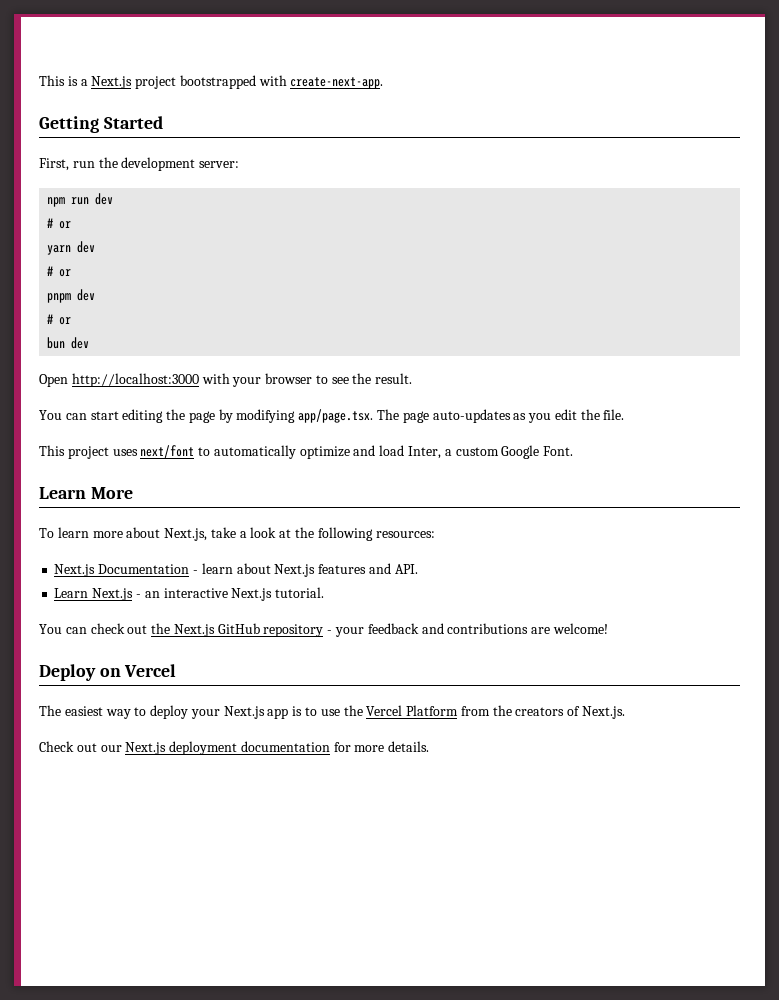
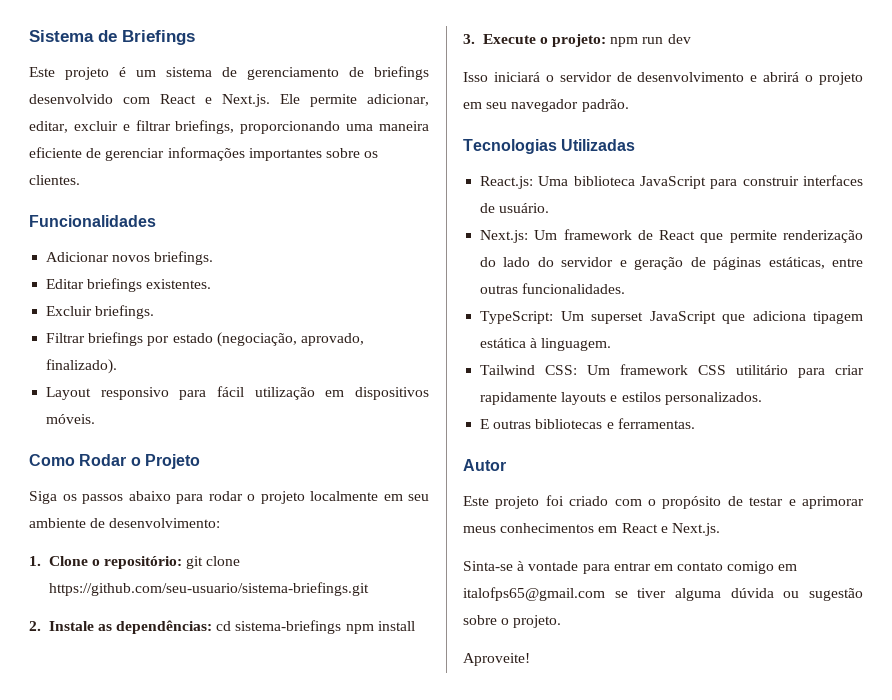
- This is a Next.js project bootstrapped with create-next-app.
- Getting Started
- First, run the development server:
- npm run dev
- # or
- yarn dev
- # or
- pnpm dev
- # or
- bun dev
- Open http://localhost:3000 with your browser to see the result.
- You can start editing the page by modifying app/page.tsx. The page auto-updates as you edit the file.
- This project uses next/font to automatically optimize and load Inter, a custom Google Font.
- Learn More
- To learn more about Next.js, take a look at the following resources:
- Next.js Documentation - learn about Next.js features and API.
- Learn Next.js - an interactive Next.js tutorial.
- You can check out the Next.js GitHub repository - your feedback and contributions are welcome!
- Deploy on Vercel
- The easiest way to deploy your Next.js app is to use the Vercel Platform from the creators of Next.js.
- Check out our Next.js deployment documentation for more details.
+ Sistema de Briefings
+ Este projeto é um sistema de gerenciamento de briefings desenvolvido com React e Next.js. Ele permite adicionar, editar, excluir e filtrar briefings, proporcionando uma maneira eficiente de gerenciar informações importantes sobre os clientes.
+ Funcionalidades
+ Adicionar novos briefings.
+ Editar briefings existentes.
+ Excluir briefings.
+ Filtrar briefings por estado (negociação, aprovado, finalizado).
+ Layout responsivo para fácil utilização em dispositivos móveis.
+ Como Rodar o Projeto
+ Siga os passos abaixo para rodar o projeto localmente em seu ambiente de desenvolvimento:
+ 1. Clone o repositório: git clone https://github.com/seu-usuario/sistema-briefings.git
+ 2. Instale as dependências: cd sistema-briefings npm install
+ 3. Execute o projeto: npm run dev
+ Isso iniciará o servidor de desenvolvimento e abrirá o projeto em seu navegador padrão.
+ Tecnologias Utilizadas
+ React.js: Uma biblioteca JavaScript para construir interfaces de usuário.
+ Next.js: Um framework de React que permite renderização do lado do servidor e geração de páginas estáticas, entre outras funcionalidades.
+ TypeScript: Um superset JavaScript que adiciona tipagem estática à linguagem.
+ Tailwind CSS: Um framework CSS utilitário para criar rapidamente layouts e estilos personalizados.
+ E outras bibliotecas e ferramentas.
+ Autor
+ Este projeto foi criado com o propósito de testar e aprimorar meus conhecimentos em React e Next.js.
+ Sinta-se à vontade para entrar em contato comigo em italofps65@gmail.com se tiver alguma dúvida ou sugestão sobre o projeto.
+ Aproveite!

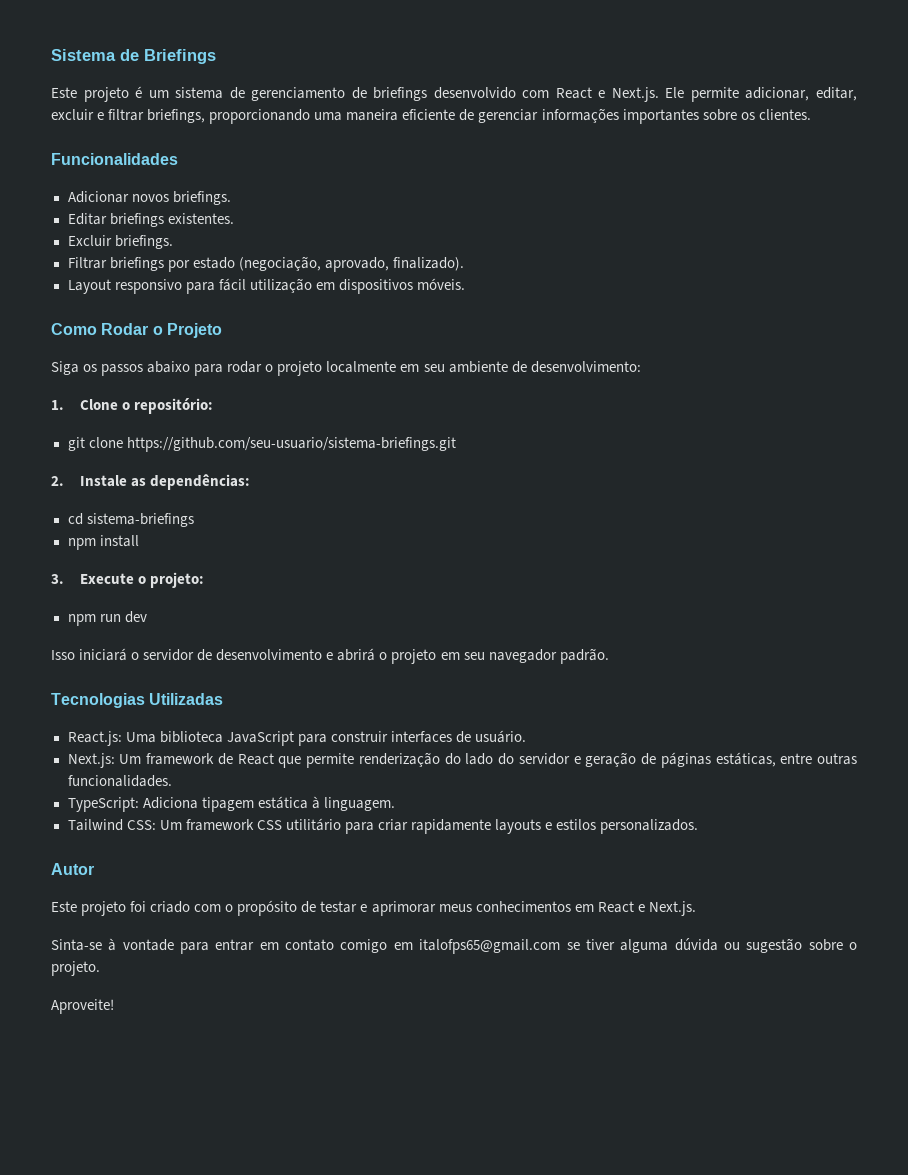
- 1. Clone o repositório: git clone https://github.com/seu-usuario/sistema-briefings.git
+ 1. Clone o repositório:
+ git clone https://github.com/seu-usuario/sistema-briefings.git
- 2. Instale as dependências: cd sistema-briefings npm install
+ 2. Instale as dependências:
+ cd sistema-briefings
+ npm install
- 3. Execute o projeto: npm run dev
+ 3. Execute o projeto:
+ npm run dev
- TypeScript: Um superset JavaScript que adiciona tipagem estática à linguagem.
+ TypeScript: Adiciona tipagem estática à linguagem.
- E outras bibliotecas e ferramentas.

